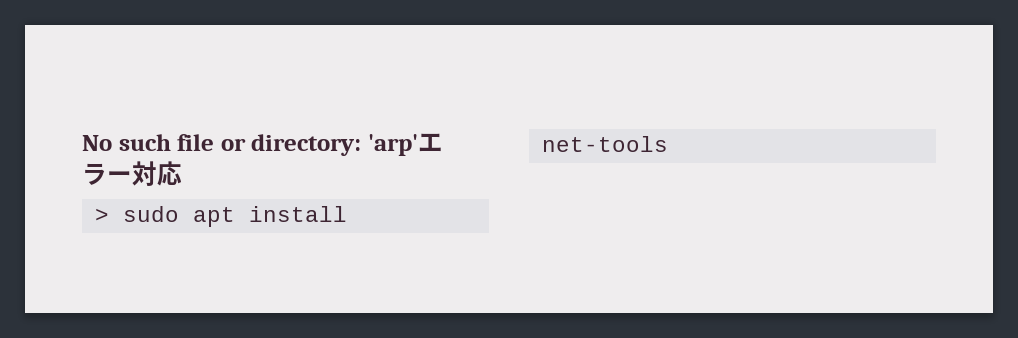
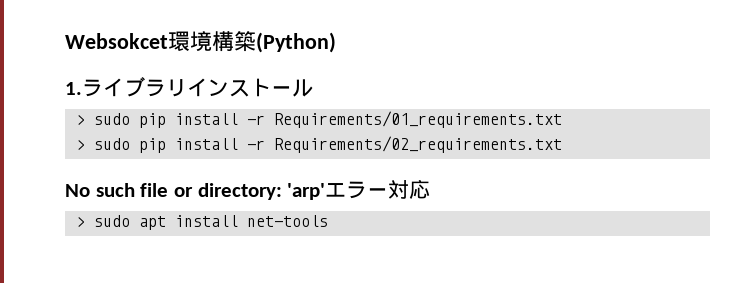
+ Websokcet環境構築(Python)
+ 1.ライブラリインストール
+ > sudo pip install -r Requirements/01_requirements.txt
+ > sudo pip install -r Requirements/02_requirements.txt

